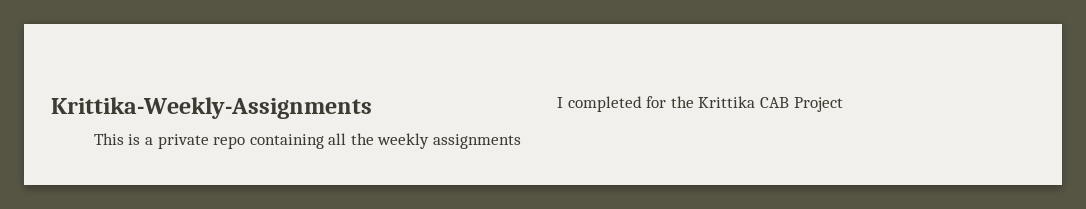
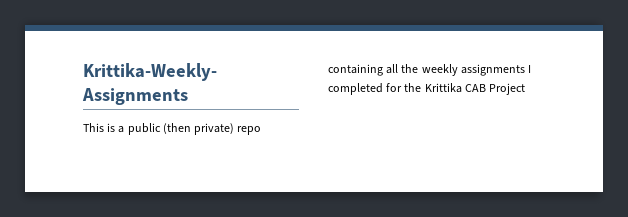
- This is a private repo containing all the weekly assignments I completed for the Krittika CAB Project
+ This is a public (then private) repo containing all the weekly assignments I completed for the Krittika CAB Project

